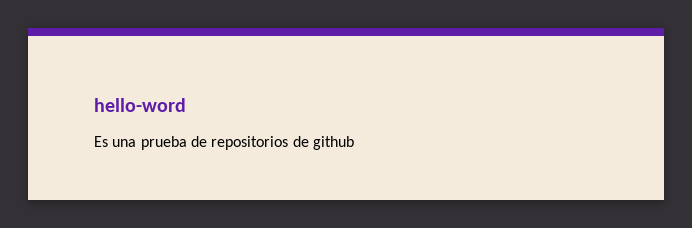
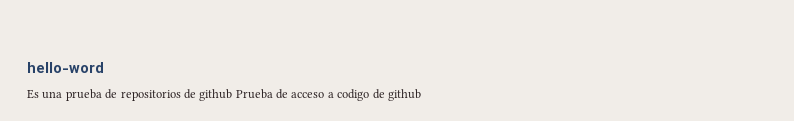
- Es una prueba de repositorios de github
+ Es una prueba de repositorios de github Prueba de acceso a codigo de github

